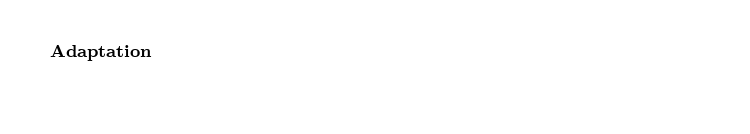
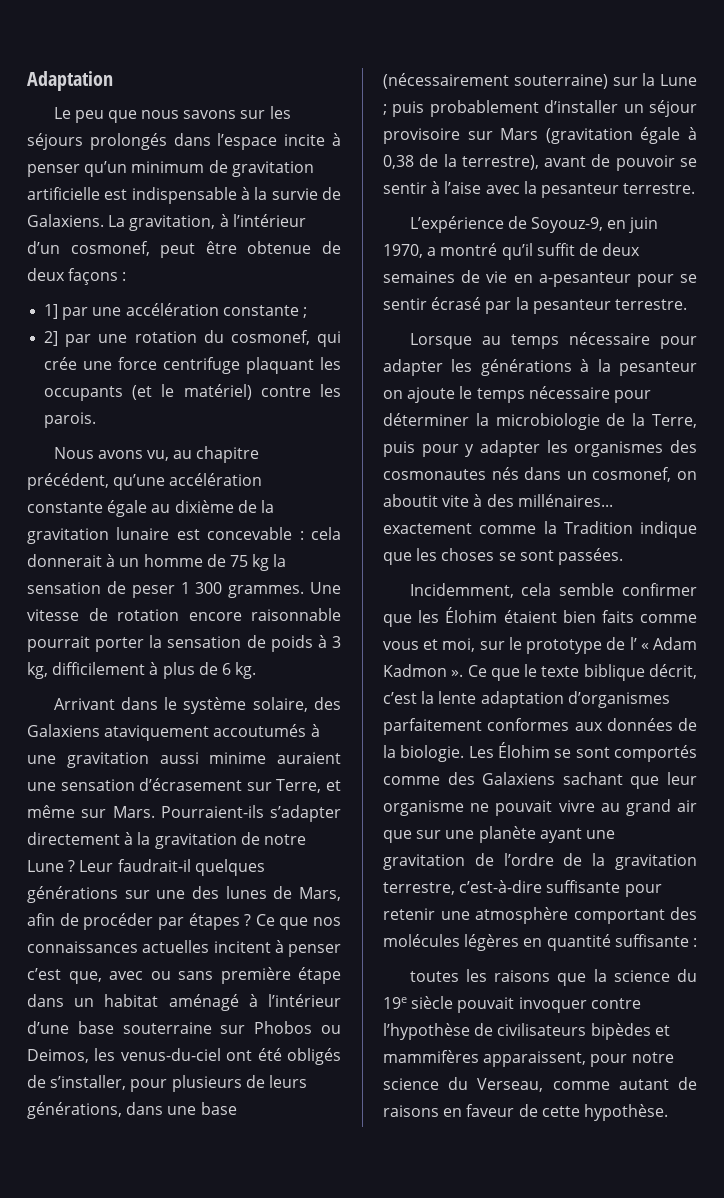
+ Le peu que nous savons sur les séjours prolongés dans l’espace incite à penser qu’un minimum de gravitation artificielle est indispensable à la survie de Galaxiens. La gravitation, à l’intérieur d’un cosmonef, peut être obtenue de deux façons :
+ 1] par une accélération constante ;
+ 2] par une rotation du cosmonef, qui crée une force centrifuge plaquant les occupants (et le matériel) contre les parois.
+ Nous avons vu, au chapitre précédent, qu’une accélération constante égale au dixième de la gravitation lunaire est concevable : cela donnerait à un homme de 75 kg la sensation de peser 1 300 grammes. Une vitesse de rotation encore raisonnable pourrait porter la sensation de poids à 3 kg, difficilement à plus de 6 kg.
+ Arrivant dans le système solaire, des Galaxiens ataviquement accoutumés à une gravitation aussi minime auraient une sensation d’écrasement sur Terre, et même sur Mars. Pourraient-ils s’adapter directement à la gravitation de notre Lune ? Leur faudrait-il quelques générations sur une des lunes de Mars, afin de procéder par étapes ? Ce que nos connaissances actuelles incitent à penser c’est que, avec ou sans première étape dans un habitat aménagé à l’intérieur d’une base souterraine sur Phobos ou Deimos, les venus-du-ciel ont été obligés de s’installer, pour plusieurs de leurs générations, dans une base (nécessairement souterraine) sur la Lune ; puis probablement d’installer un séjour provisoire sur Mars (gravitation égale à 0,38 de la terrestre), avant de pouvoir se sentir à l’aise avec la pesanteur terrestre.
+ L’expérience de Soyouz-9, en juin 1970, a montré qu’il suffit de deux semaines de vie en a-pesanteur pour se sentir écrasé par la pesanteur terrestre.
+ Lorsque au temps nécessaire pour adapter les générations à la pesanteur on ajoute le temps nécessaire pour déterminer la microbiologie de la Terre, puis pour y adapter les organismes des cosmonautes nés dans un cosmonef, on aboutit vite à des millénaires... exactement comme la Tradition indique que les choses se sont passées.
+ Incidemment, cela semble confirmer que les Élohim étaient bien faits comme vous et moi, sur le prototype de l’ « Adam Kadmon ». Ce que le texte biblique décrit, c’est la lente adaptation d’organismes parfaitement conformes aux données de la biologie. Les Élohim se sont comportés comme des Galaxiens sachant que leur organisme ne pouvait vivre au grand air que sur une planète ayant une gravitation de l’ordre de la gravitation terrestre, c’est-à-dire suffisante pour retenir une atmosphère comportant des molécules légères en quantité suffisante :
+ toutes les raisons que la science du 19e siècle pouvait invoquer contre l’hypothèse de civilisateurs bipèdes et mammifères apparaissent, pour notre science du Verseau, comme autant de raisons en faveur de cette hypothèse.

